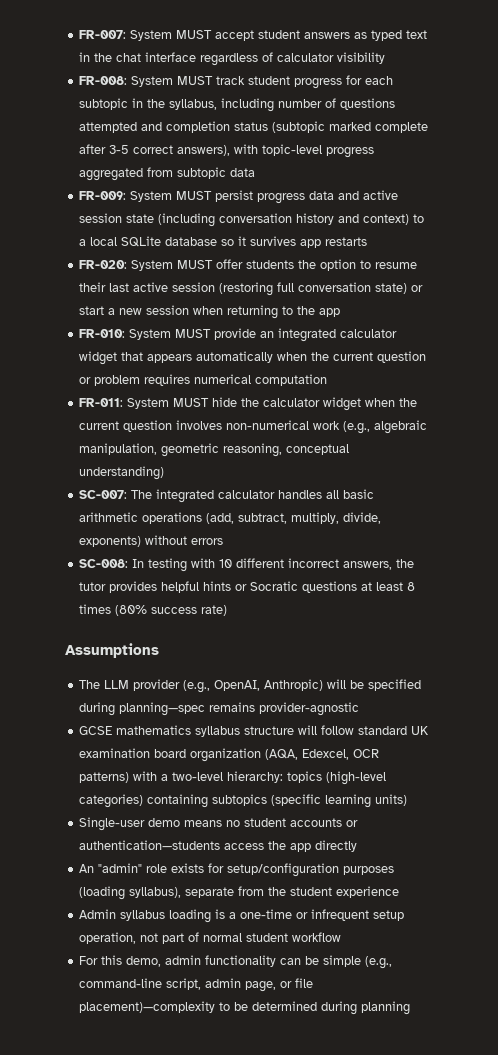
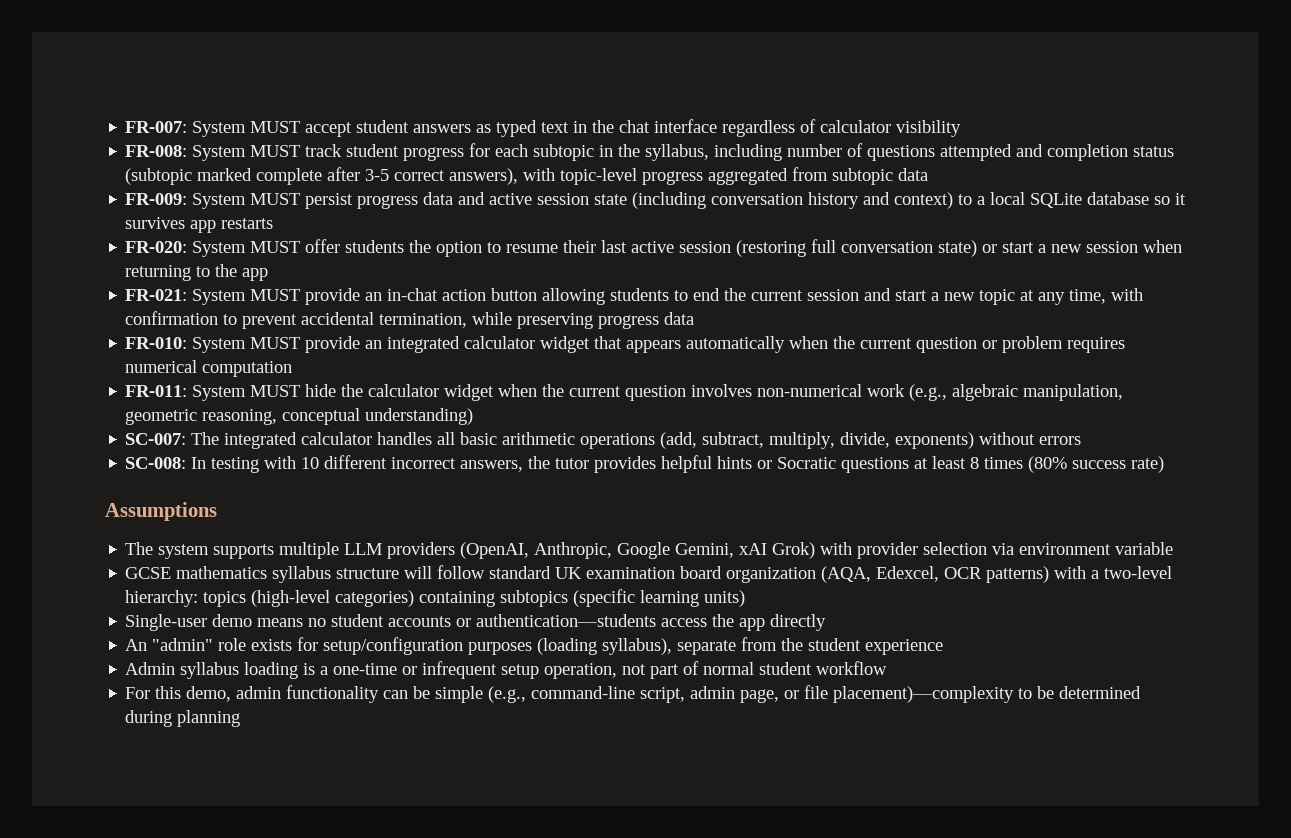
+ FR-021: System MUST provide an in-chat action button allowing students to end the current session and start a new topic at any time, with confirmation to prevent accidental termination, while preserving progress data
- The LLM provider (e.g., OpenAI, Anthropic) will be specified during planning—spec remains provider-agnostic
+ The system supports multiple LLM providers (OpenAI, Anthropic, Google Gemini, xAI Grok) with provider selection via environment variable

